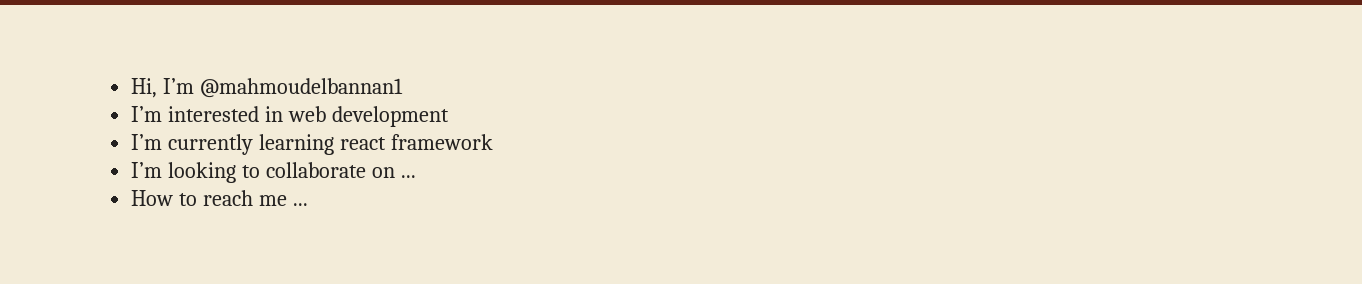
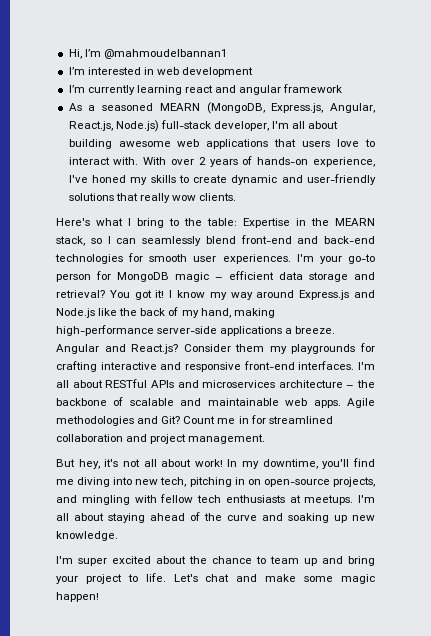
- I’m currently learning react framework
+ I’m currently learning react and angular framework
- I’m looking to collaborate on ...
- How to reach me ...
+ As a seasoned MEARN (MongoDB, Express.js, Angular, React.js, Node.js) full-stack developer, I'm all about building awesome web applications that users love to interact with. With over 2 years of hands-on experience, I've honed my skills to create dynamic and user-friendly solutions that really wow clients.
+ Here's what I bring to the table: Expertise in the MEARN stack, so I can seamlessly blend front-end and back-end technologies for smooth user experiences. I'm your go-to person for MongoDB magic – efficient data storage and retrieval? You got it! I know my way around Express.js and Node.js like the back of my hand, making high-performance server-side applications a breeze. Angular and React.js? Consider them my playgrounds for crafting interactive and responsive front-end interfaces. I'm all about RESTful APIs and microservices architecture – the backbone of scalable and maintainable web apps. Agile methodologies and Git? Count me in for streamlined collaboration and project management.
+ But hey, it's not all about work! In my downtime, you'll find me diving into new tech, pitching in on open-source projects, and mingling with fellow tech enthusiasts at meetups. I'm all about staying ahead of the curve and soaking up new knowledge.
+ I'm super excited about the chance to team up and bring your project to life. Let's chat and make some magic happen!

